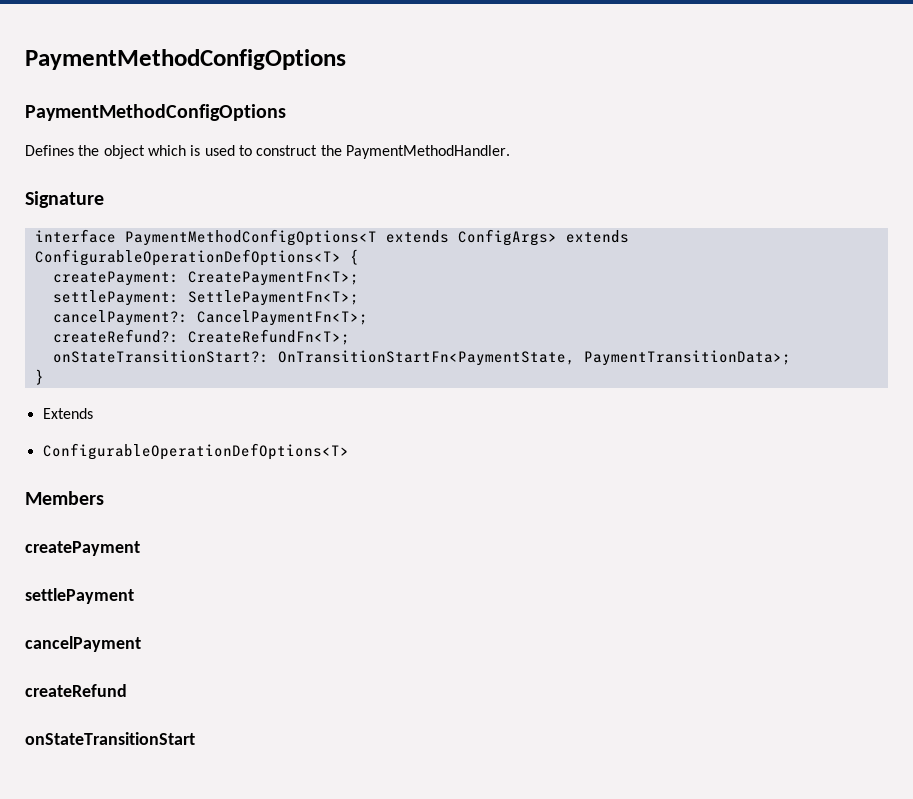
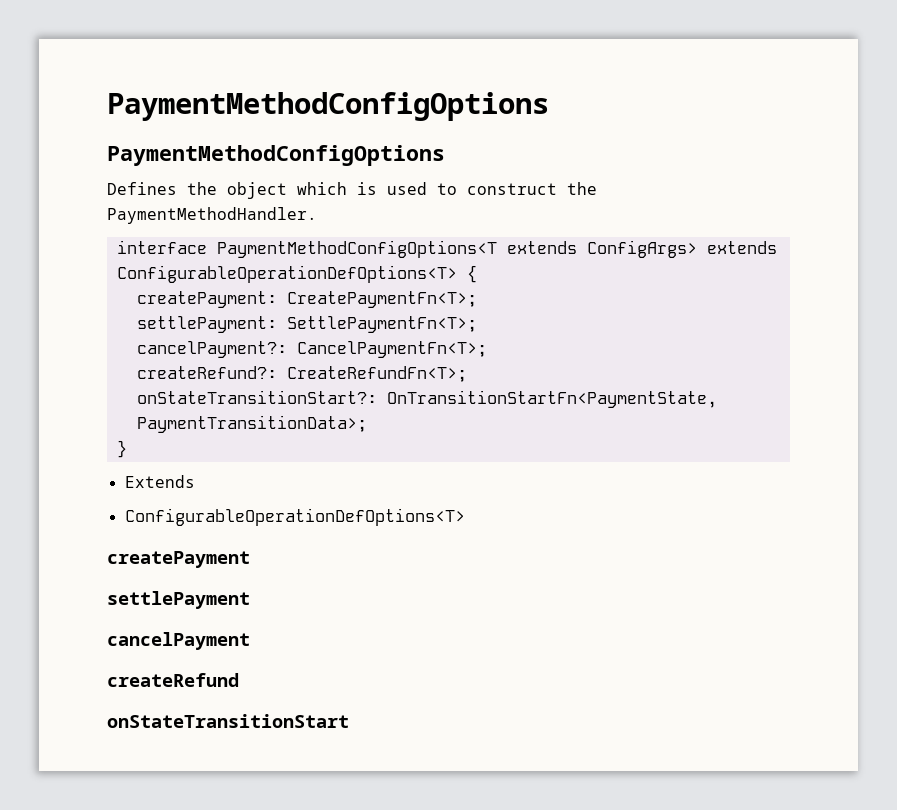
- Signature
- Members

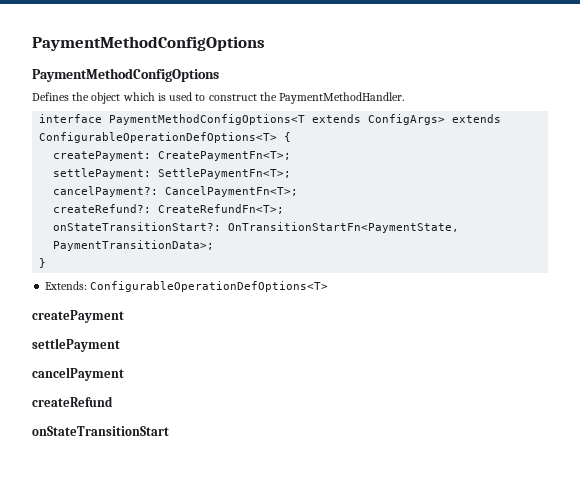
- Extends
- ConfigurableOperationDefOptions<T>
+ Extends: ConfigurableOperationDefOptions<T>

